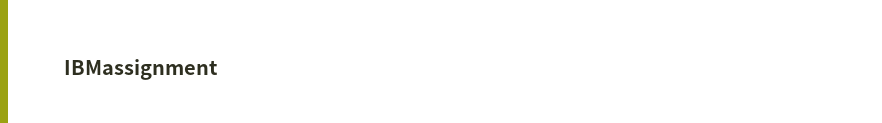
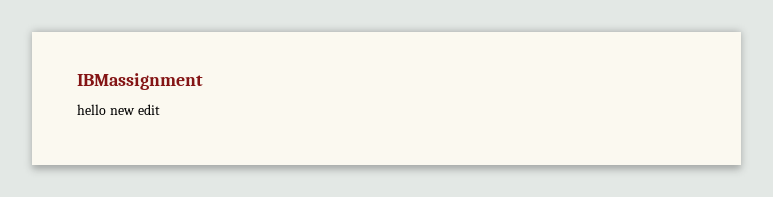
+ hello new edit

